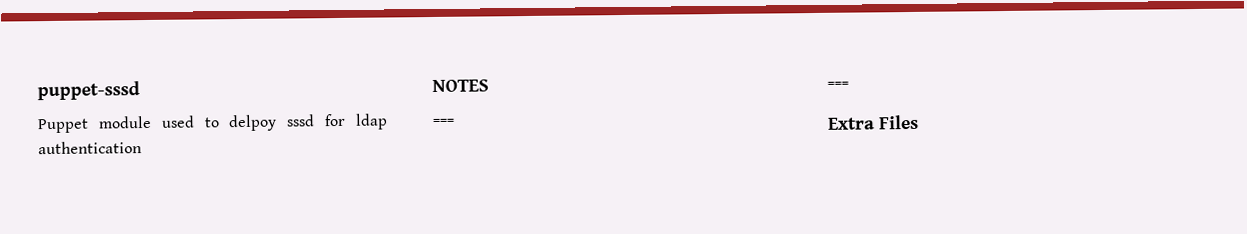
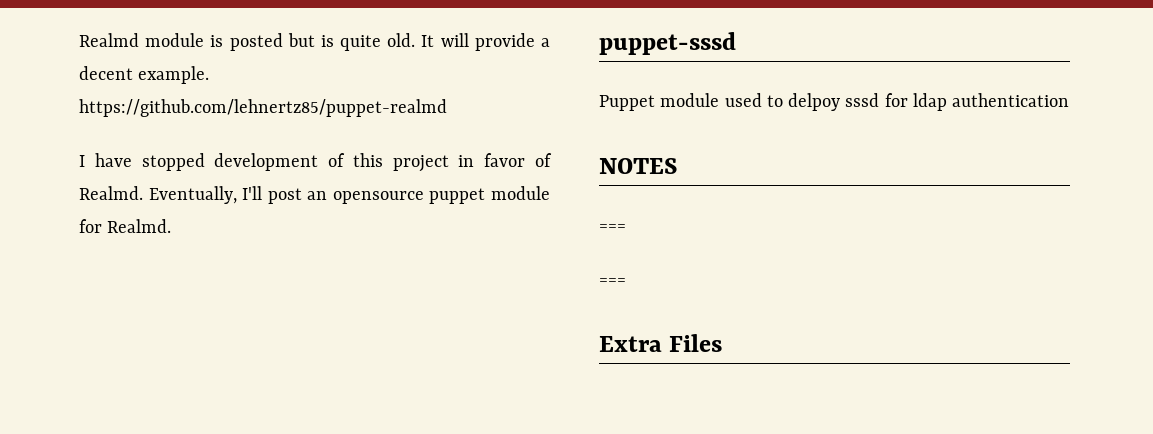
+ Realmd module is posted but is quite old. It will provide a decent example. https://github.com/lehnertz85/puppet-realmd
+ I have stopped development of this project in favor of Realmd. Eventually, I'll post an opensource puppet module for Realmd.

